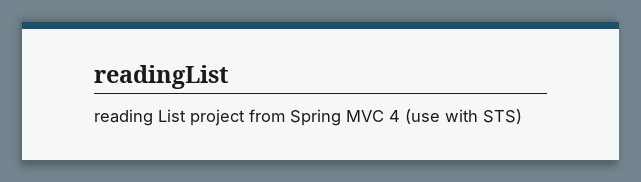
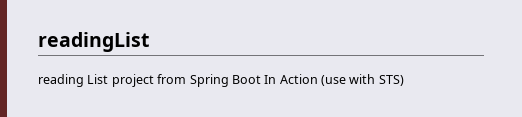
- reading List project from Spring MVC 4 (use with STS)
+ reading List project from Spring Boot In Action (use with STS)

